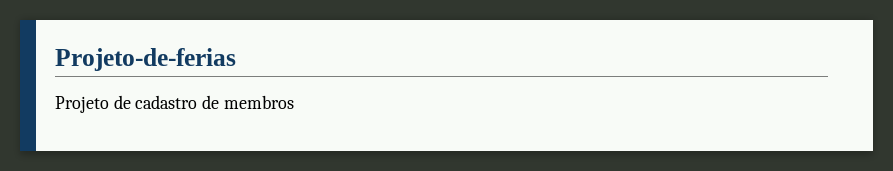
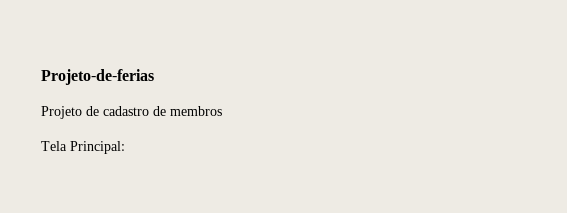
+ Tela Principal:

